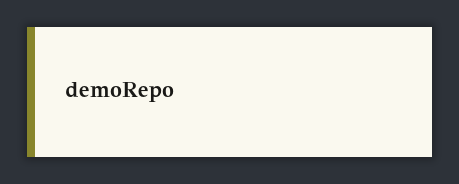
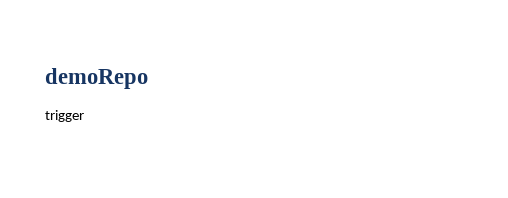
+ trigger

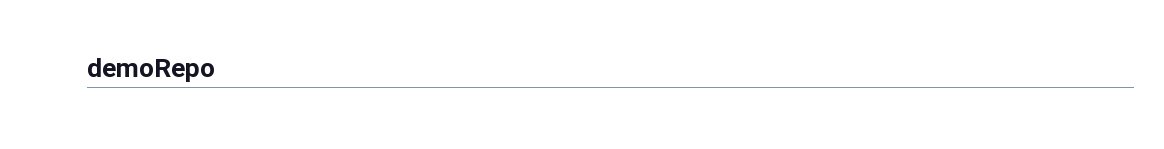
- trigger

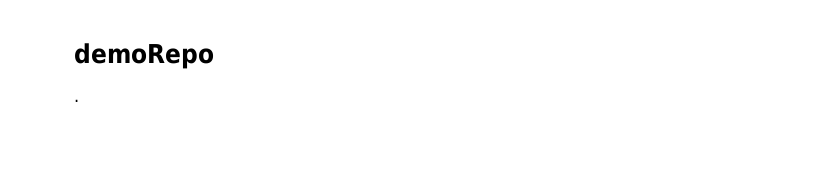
+ .

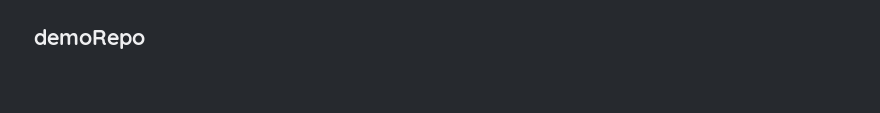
- .

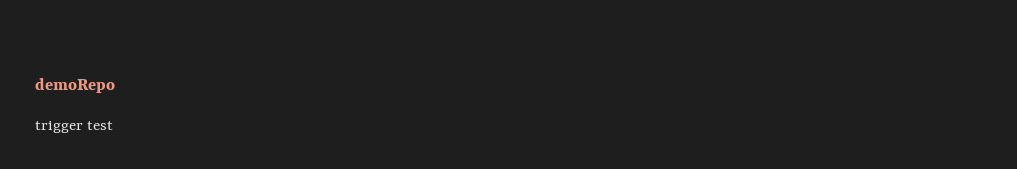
+ trigger test

